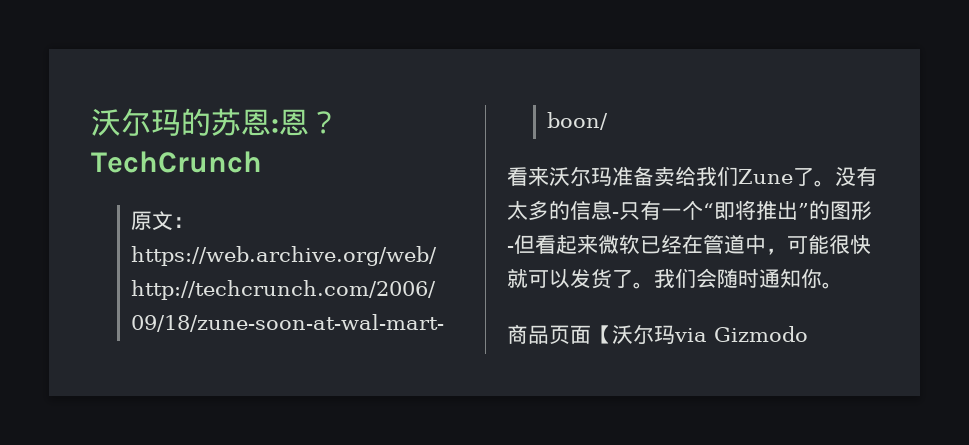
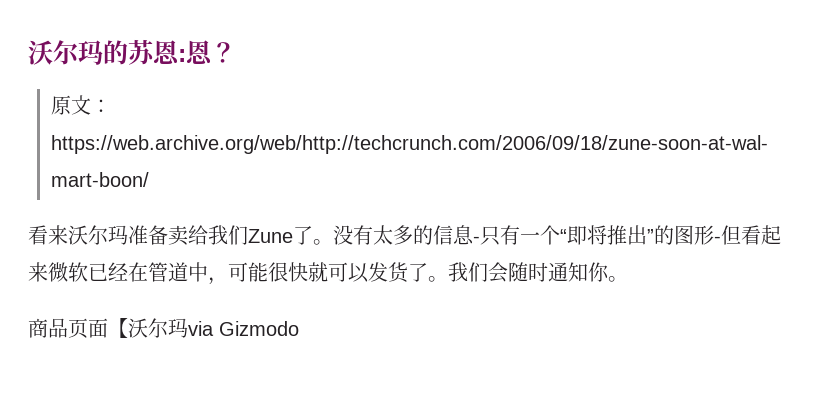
- TechCrunch

